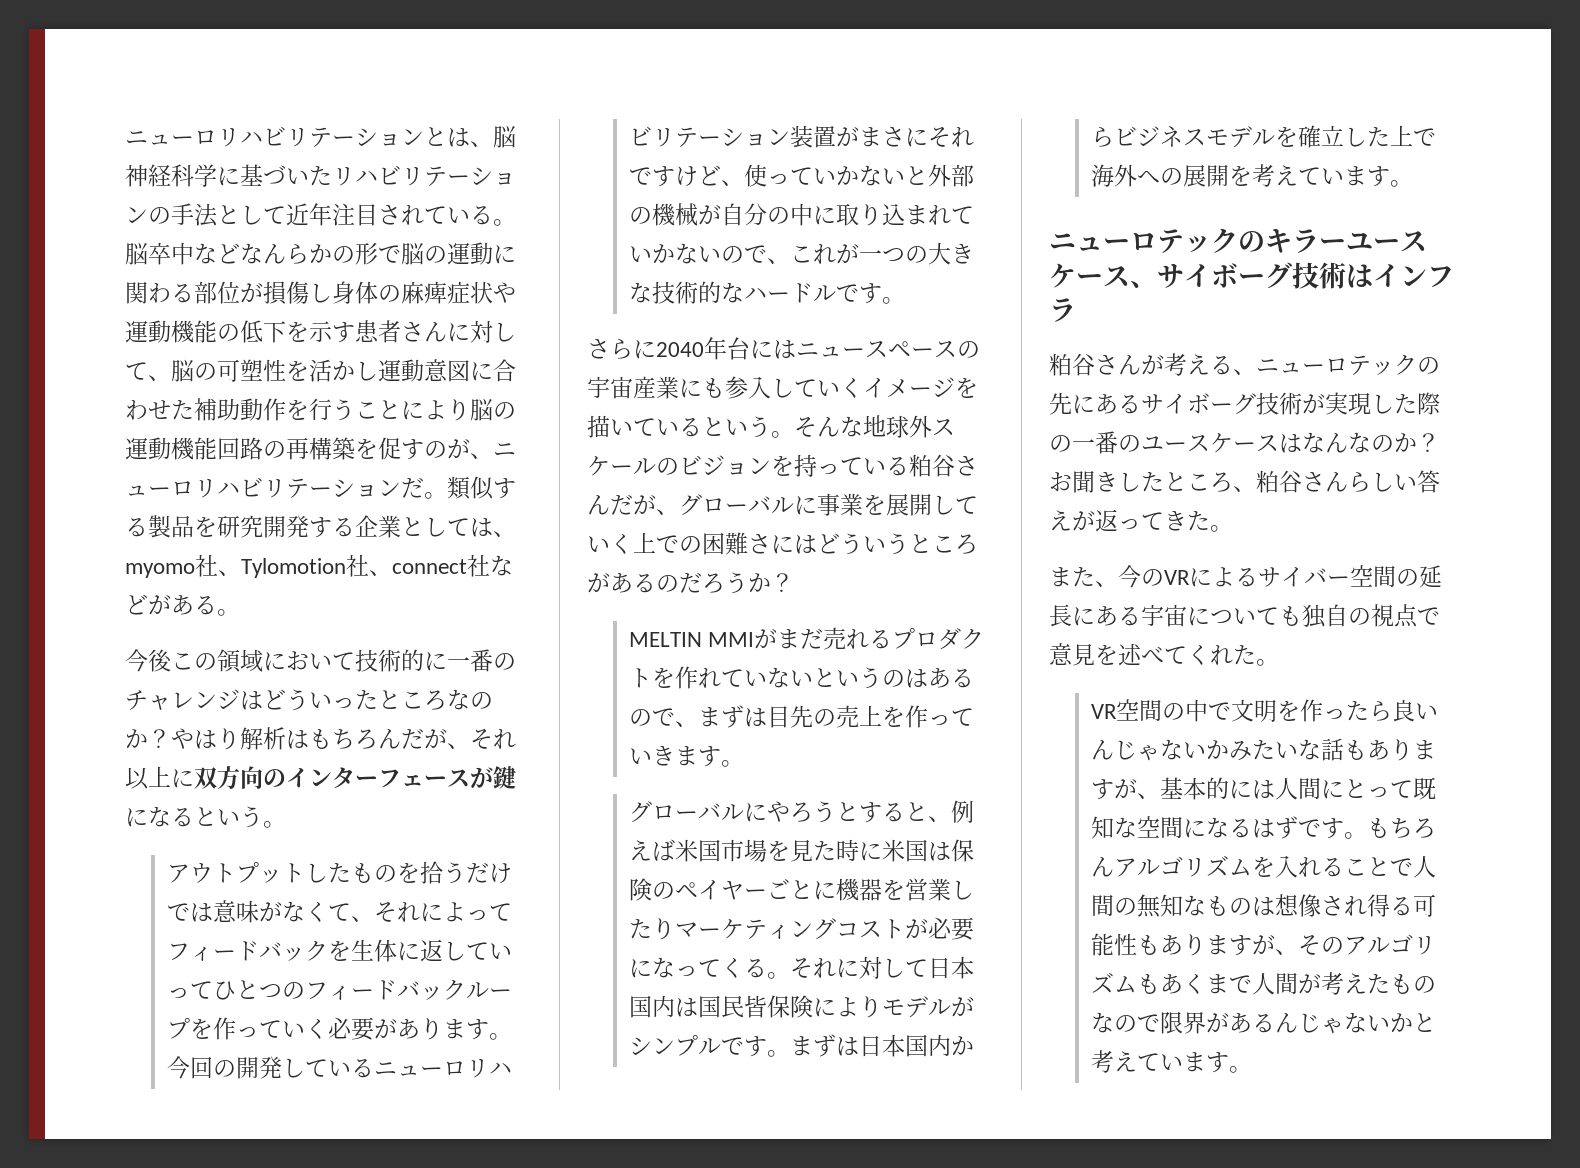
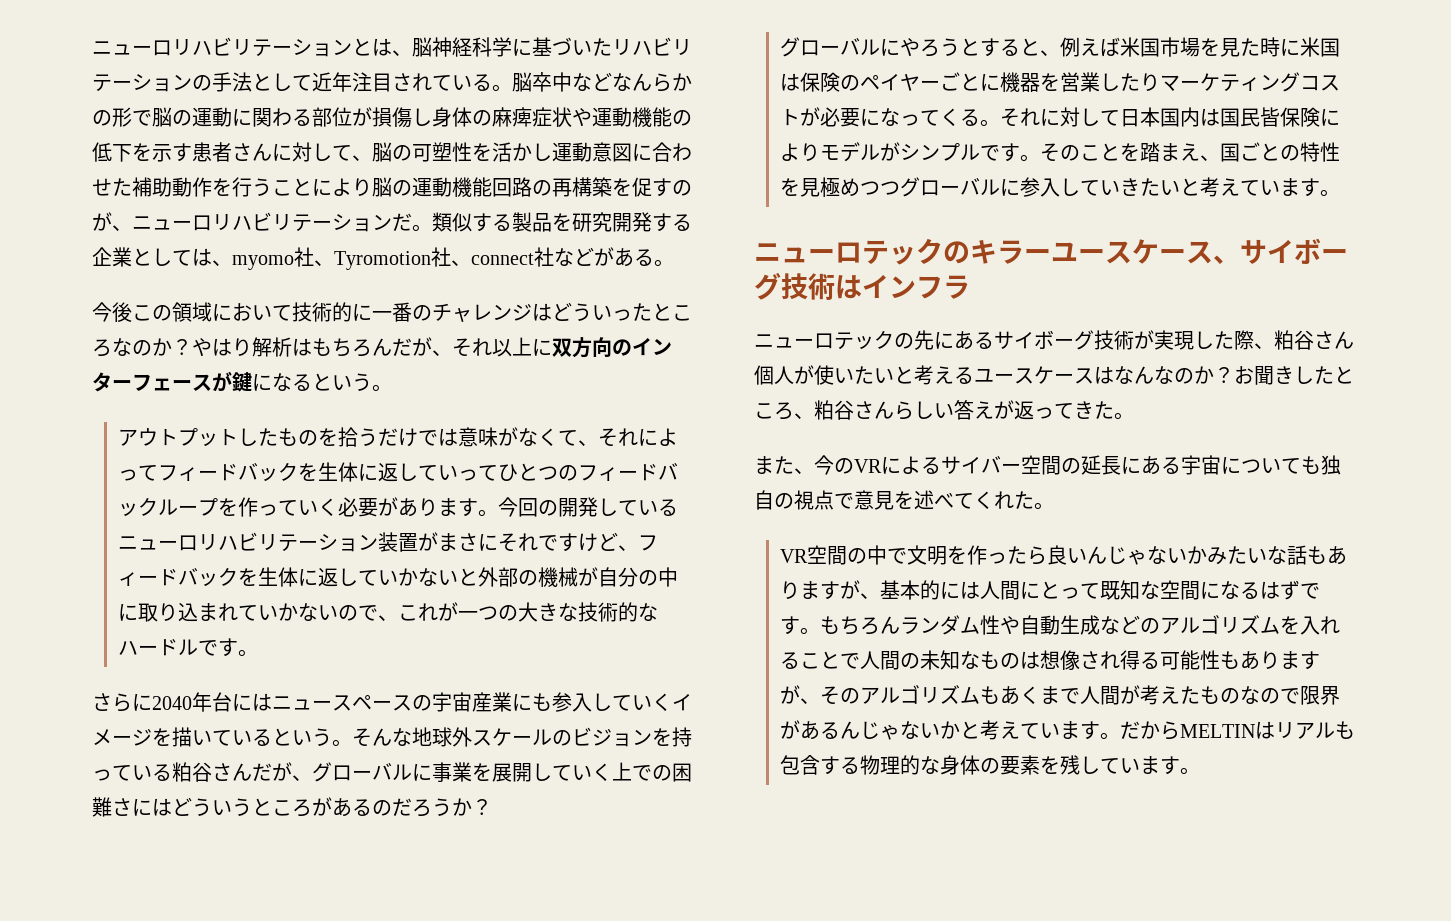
- 類似する製品を研究開発する企業としては、myomo社、Tylomotion社、connect社などがある。
+ 類似する製品を研究開発する企業としては、myomo社、Tyromotion社、connect社などがある。
- 今回の開発しているニューロリハビリテーション装置がまさにそれですけど、使っていかないと外部の機械が自分の中に取り込まれていかないので、これが一つの大きな技術的なハードルです。
+ 今回の開発しているニューロリハビリテーション装置がまさにそれですけど、フィードバックを生体に返していかないと外部の機械が自分の中に取り込まれていかないので、これが一つの大きな技術的なハードルです。
- MELTIN MMIがまだ売れるプロダクトを作れていないというのはあるので、まずは目先の売上を作っていきます。
- まずは日本国内からビジネスモデルを確立した上で海外への展開を考えています。
+ そのことを踏まえ、国ごとの特性を見極めつつグローバルに参入していきたいと考えています。
- 粕谷さんが考える、ニューロテックの先にあるサイボーグ技術が実現した際の一番のユースケースはなんなのか？
+ ニューロテックの先にあるサイボーグ技術が実現した際、粕谷さん個人が使いたいと考えるユースケースはなんなのか？
- もちろんアルゴリズムを入れることで人間の無知なものは想像され得る可能性もありますが、そのアルゴリズムもあくまで人間が考えたものなので限界があるんじゃないかと考えています。
+ もちろんランダム性や自動生成などのアルゴリズムを入れることで人間の未知なものは想像され得る可能性もありますが、そのアルゴリズムもあくまで人間が考えたものなので限界があるんじゃないかと考えています。
+ だからMELTINはリアルも包含する物理的な身体の要素を残しています。

